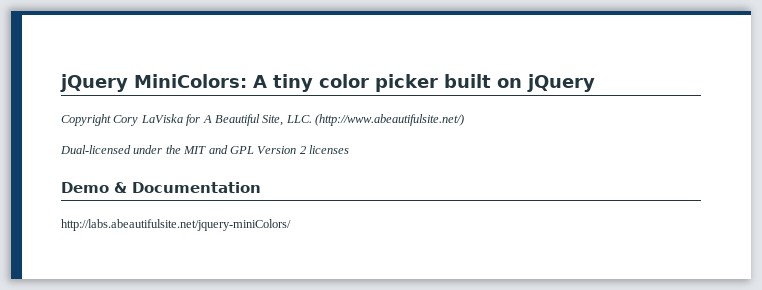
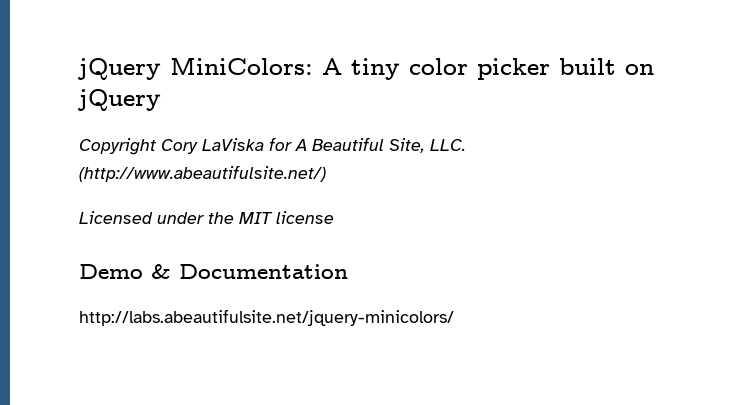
- Dual-licensed under the MIT and GPL Version 2 licenses
+ Licensed under the MIT license
- http://labs.abeautifulsite.net/jquery-miniColors/
+ http://labs.abeautifulsite.net/jquery-minicolors/

